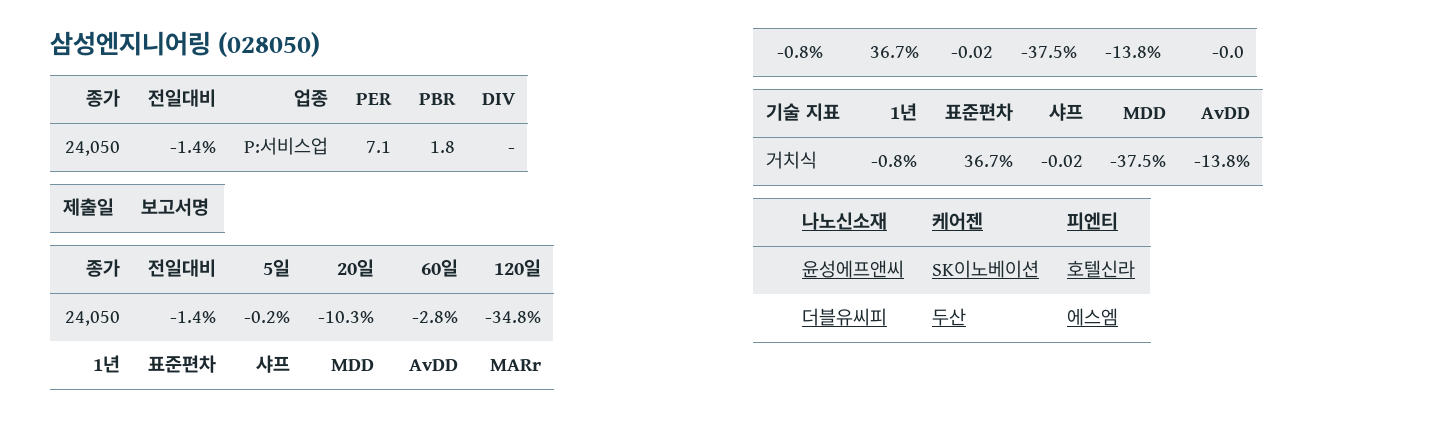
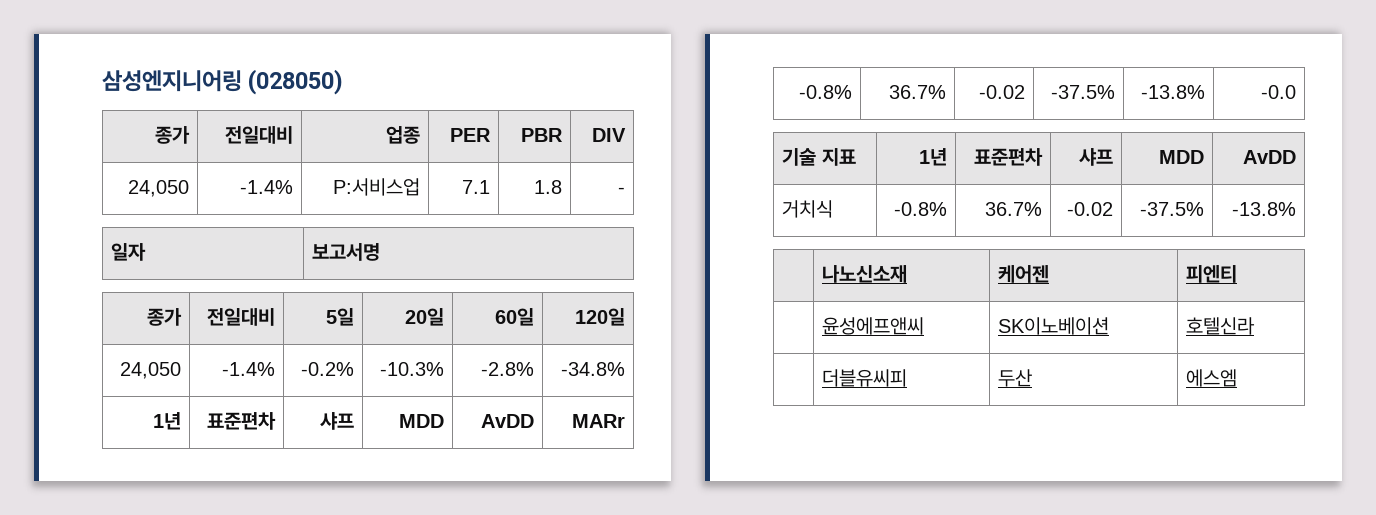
- 제출일 | 보고서명
+ 일자 | 보고서명

